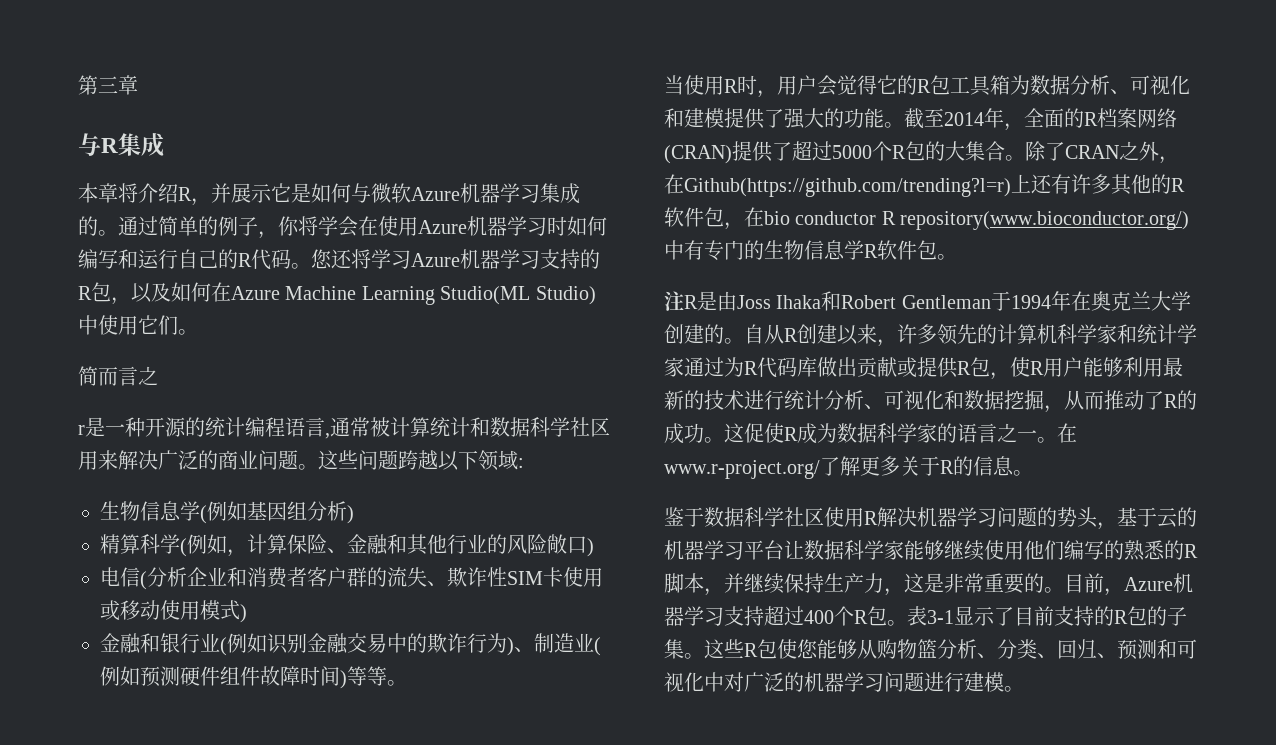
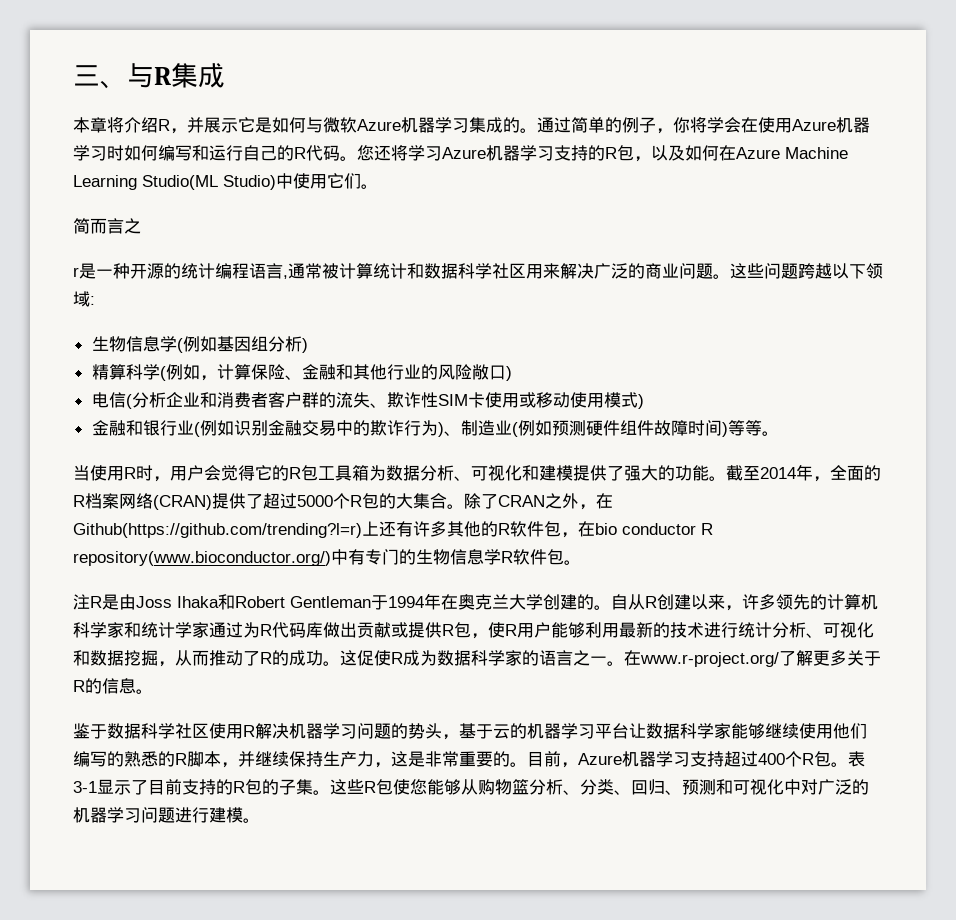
- 第三章
- 与R集成
+ 三、与R集成

